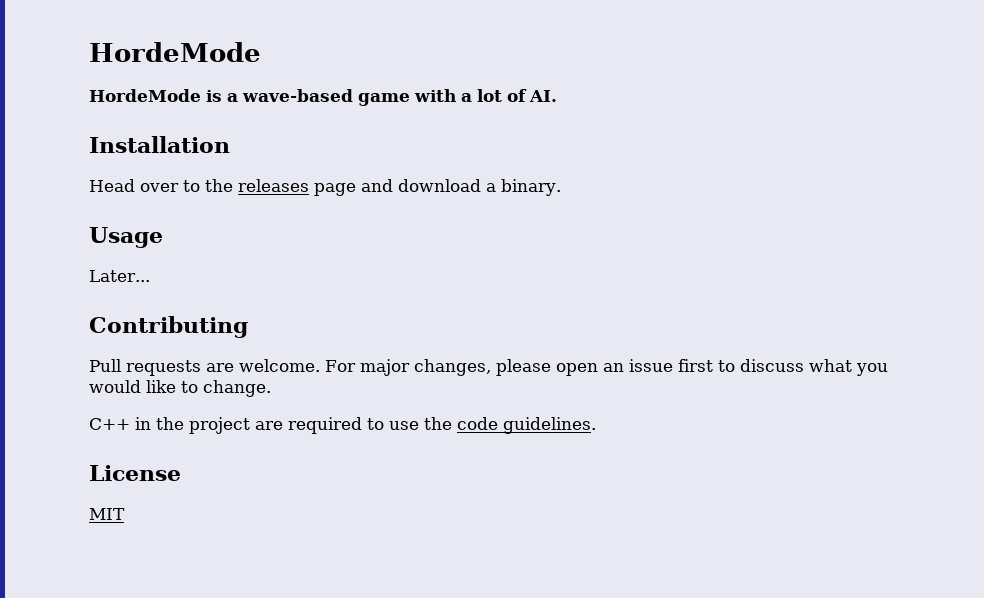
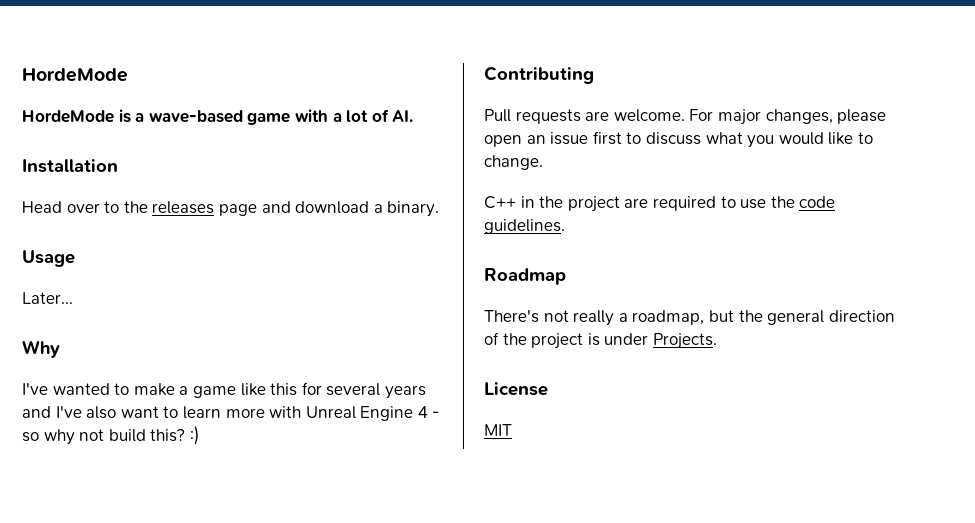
+ Why
+ I've wanted to make a game like this for several years and I've also want to learn more with Unreal Engine 4 - so why not build this? :)
+ Roadmap
+ There's not really a roadmap, but the general direction of the project is under Projects.

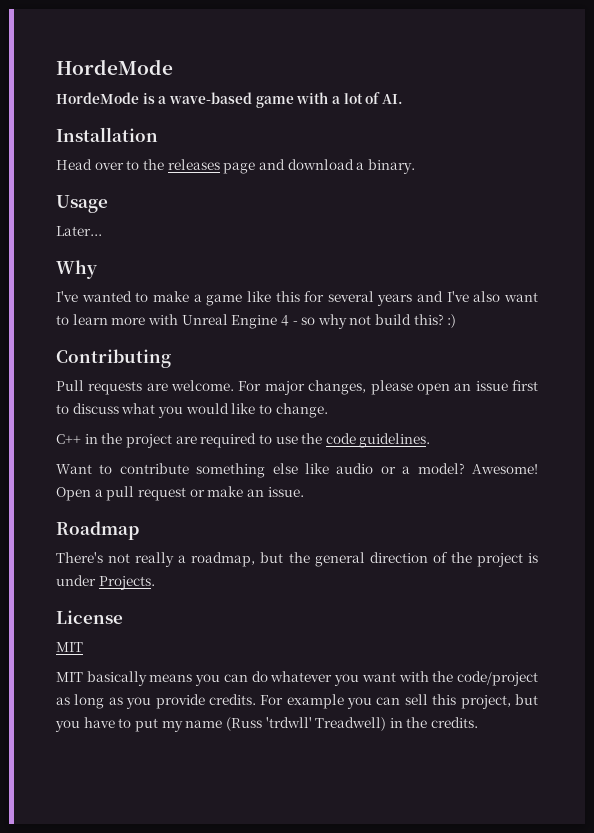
+ Want to contribute something else like audio or a model? Awesome! Open a pull request or make an issue.
+ MIT basically means you can do whatever you want with the code/project as long as you provide credits. For example you can sell this project, but you have to put my name (Russ 'trdwll' Treadwell) in the credits.

